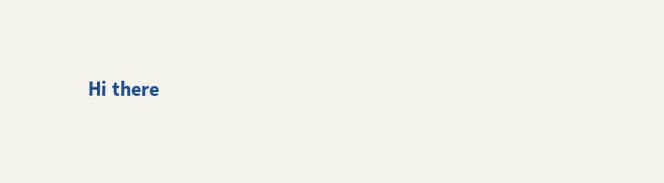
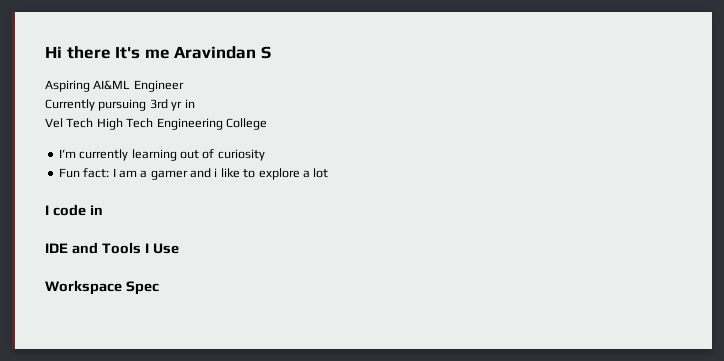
- Hi there
+ Hi there It's me Aravindan S
+ Aspiring AI&ML Engineer
+ Currently pursuing 3rd yr in
+ Vel Tech High Tech Engineering College
+ I’m currently learning out of curiosity
+ Fun fact: I am a gamer and i like to explore a lot
+ I code in
+ IDE and Tools I Use
+ Workspace Spec

